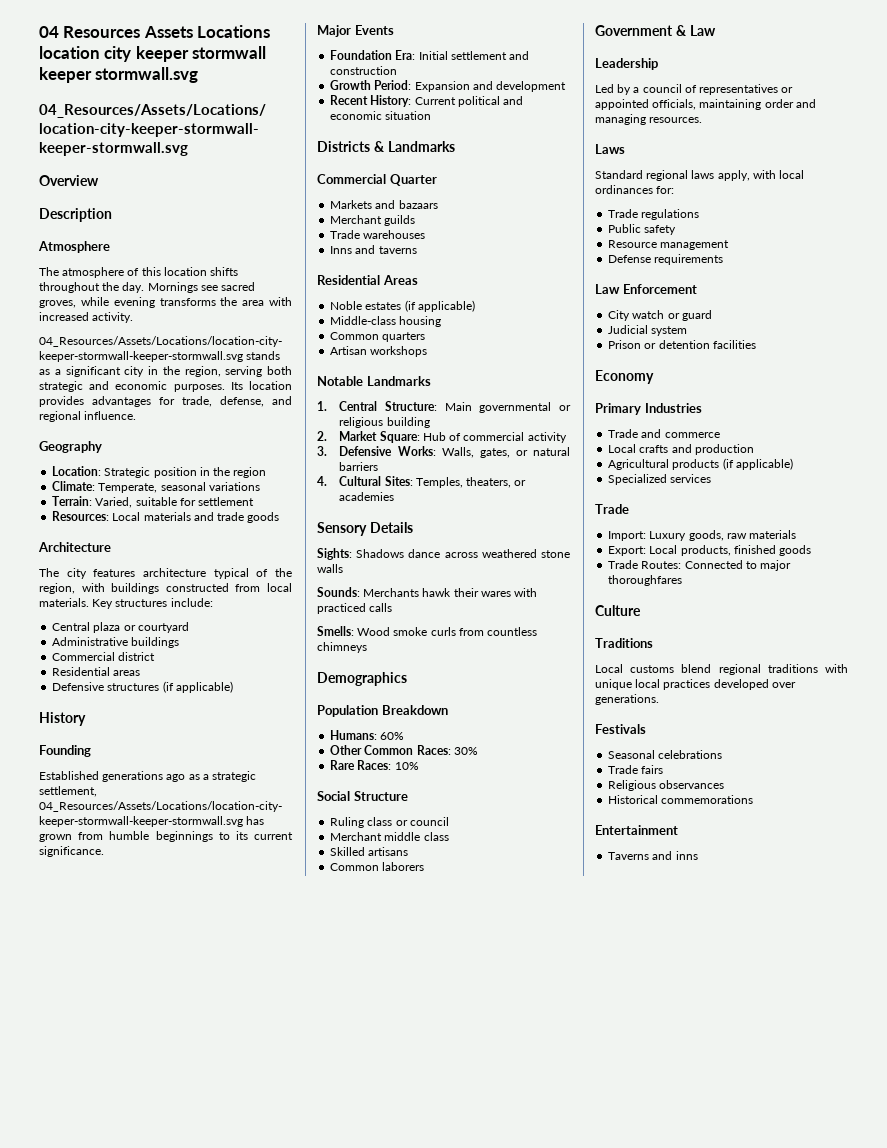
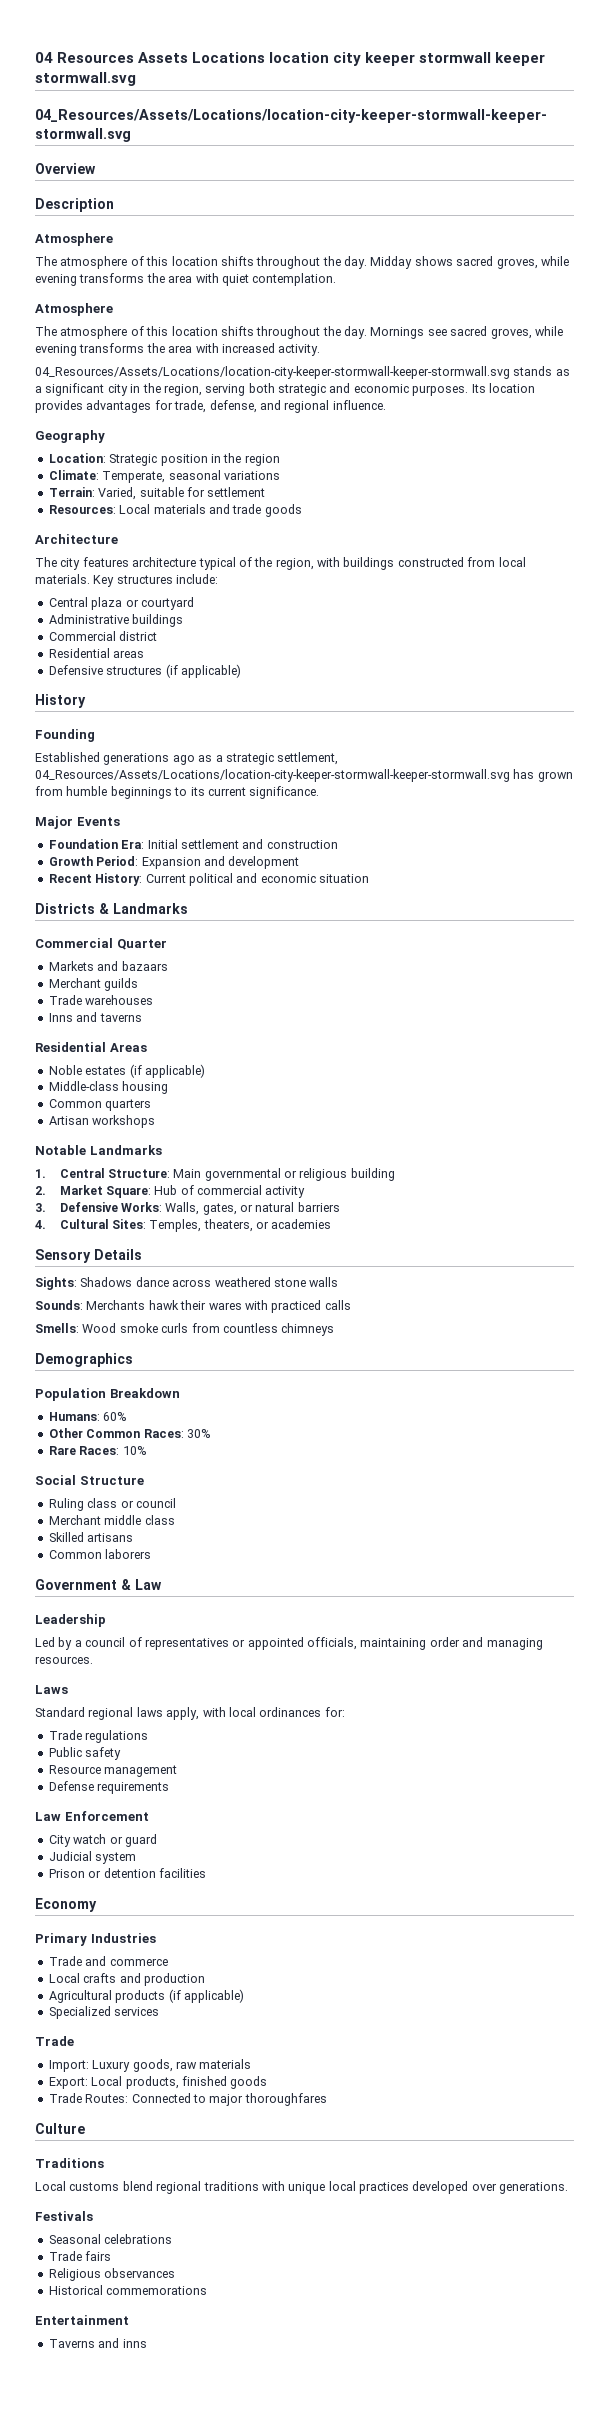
+ The atmosphere of this location shifts throughout the day. Midday shows sacred groves, while evening transforms the area with quiet contemplation.
+ Atmosphere

